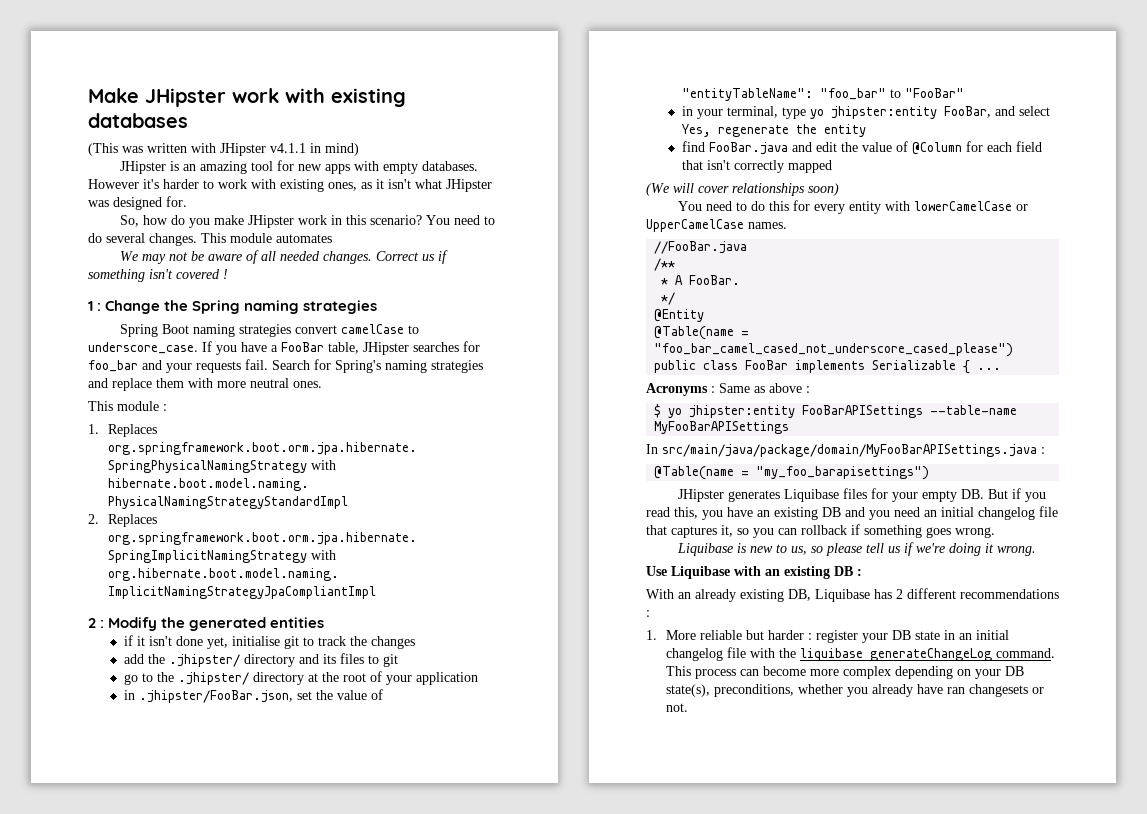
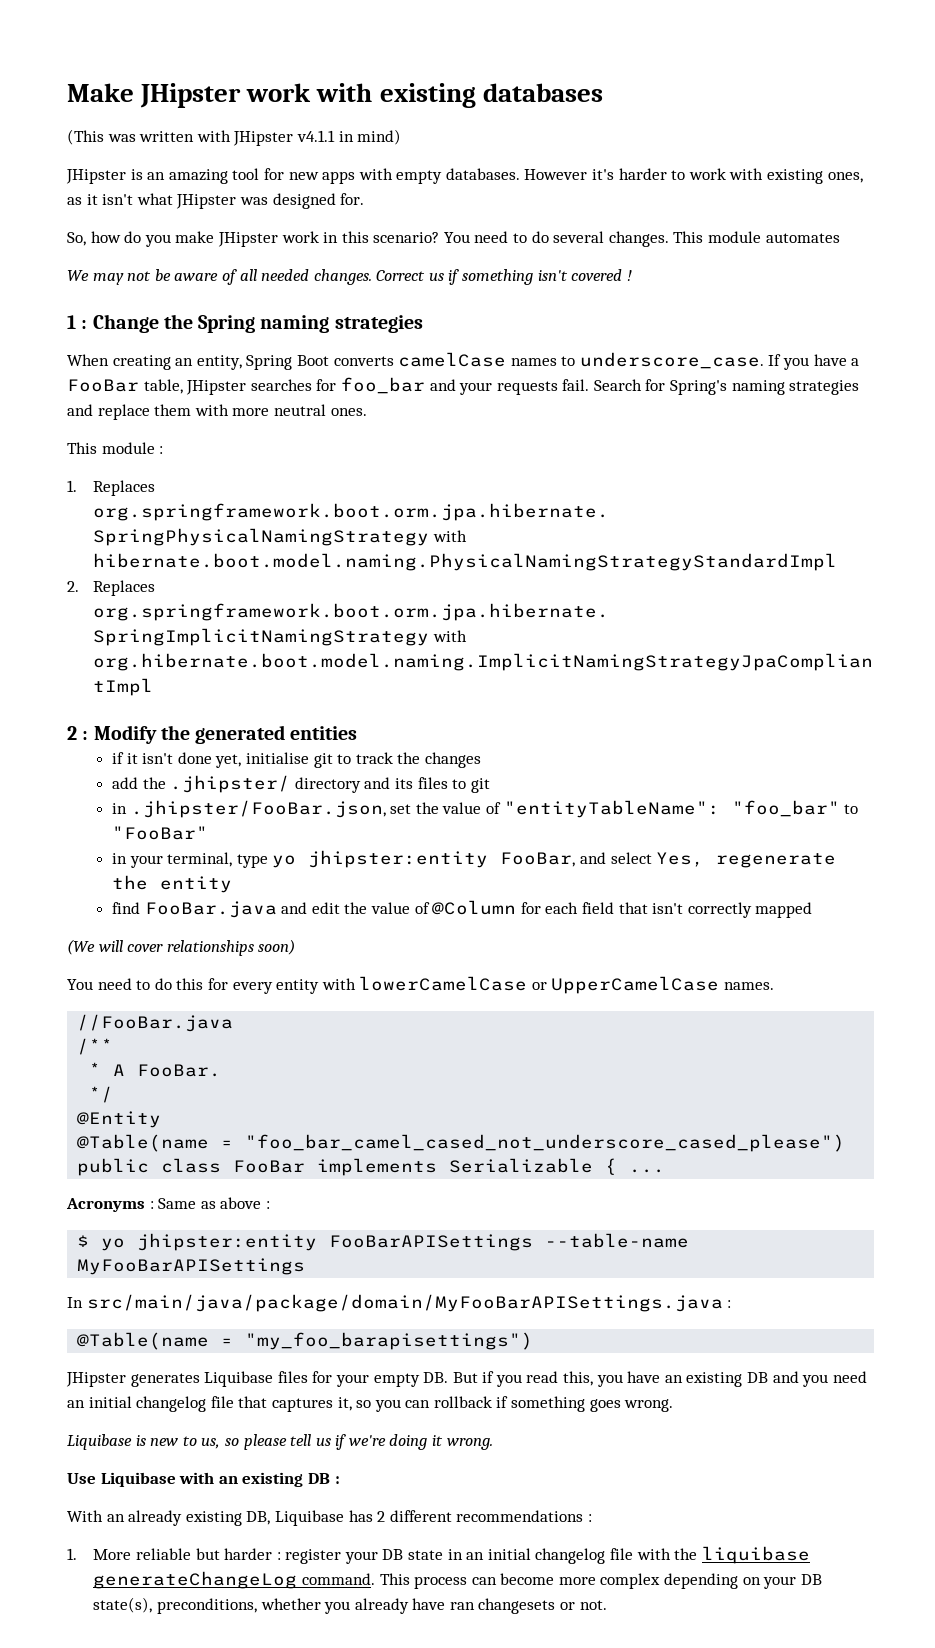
- Spring Boot naming strategies convert camelCase to underscore_case.
+ When creating an entity, Spring Boot converts camelCase names to underscore_case.
- go to the .jhipster/ directory at the root of your application

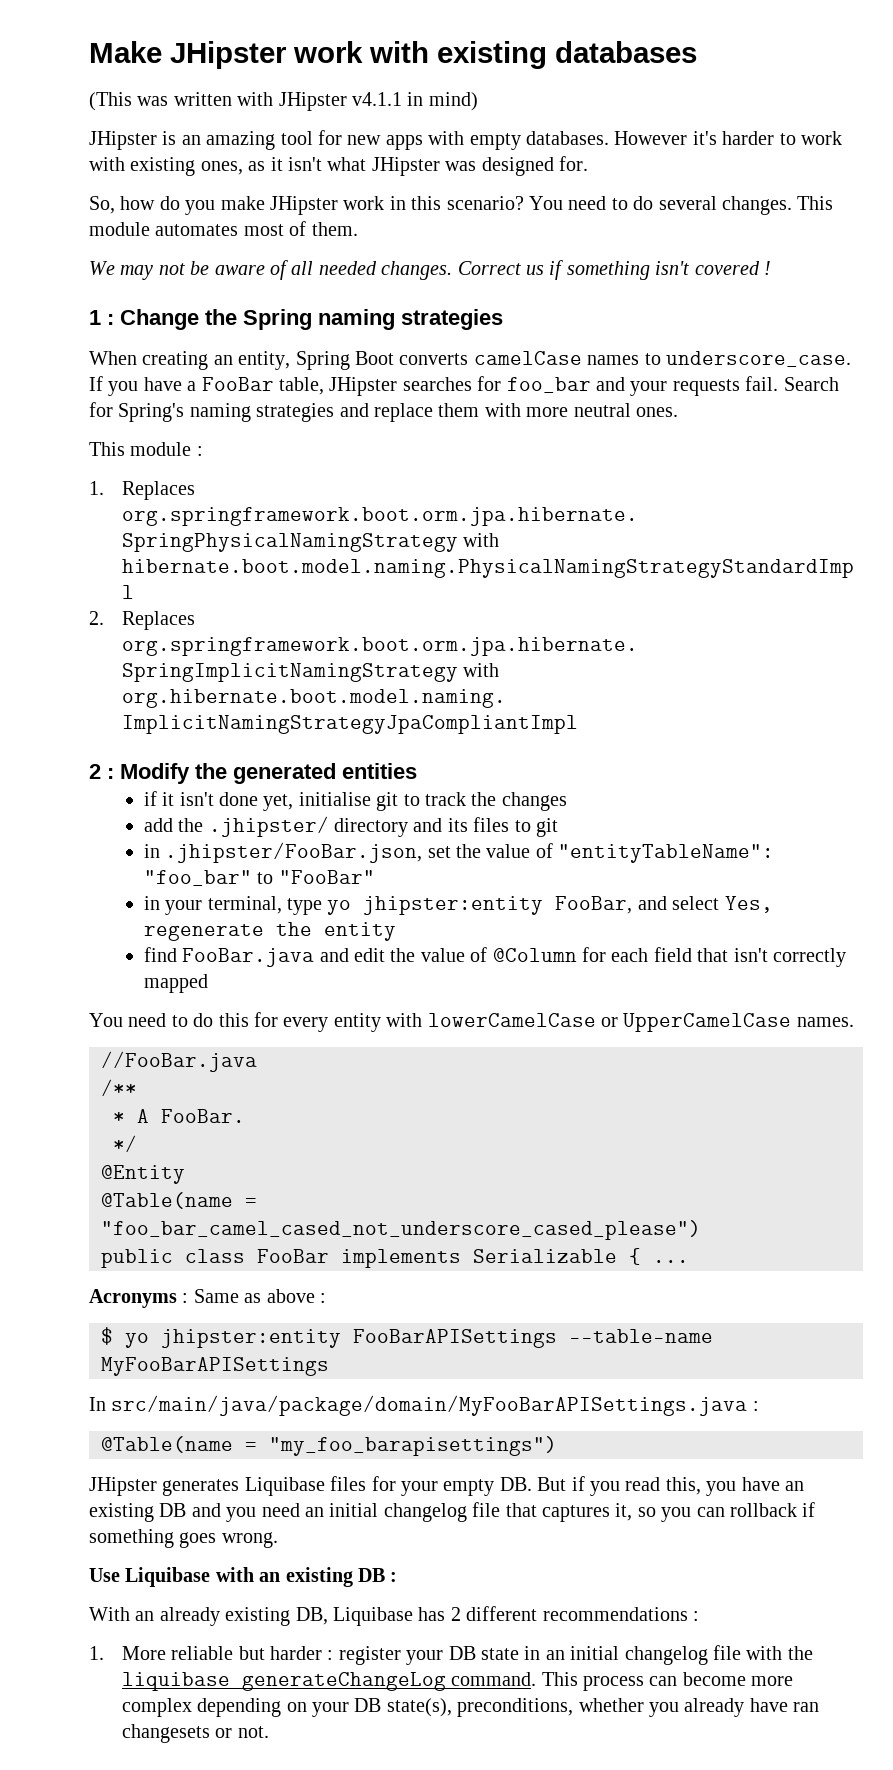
- This module automates
+ This module automates most of them.
- (We will cover relationships soon)
- Liquibase is new to us, so please tell us if we're doing it wrong.

